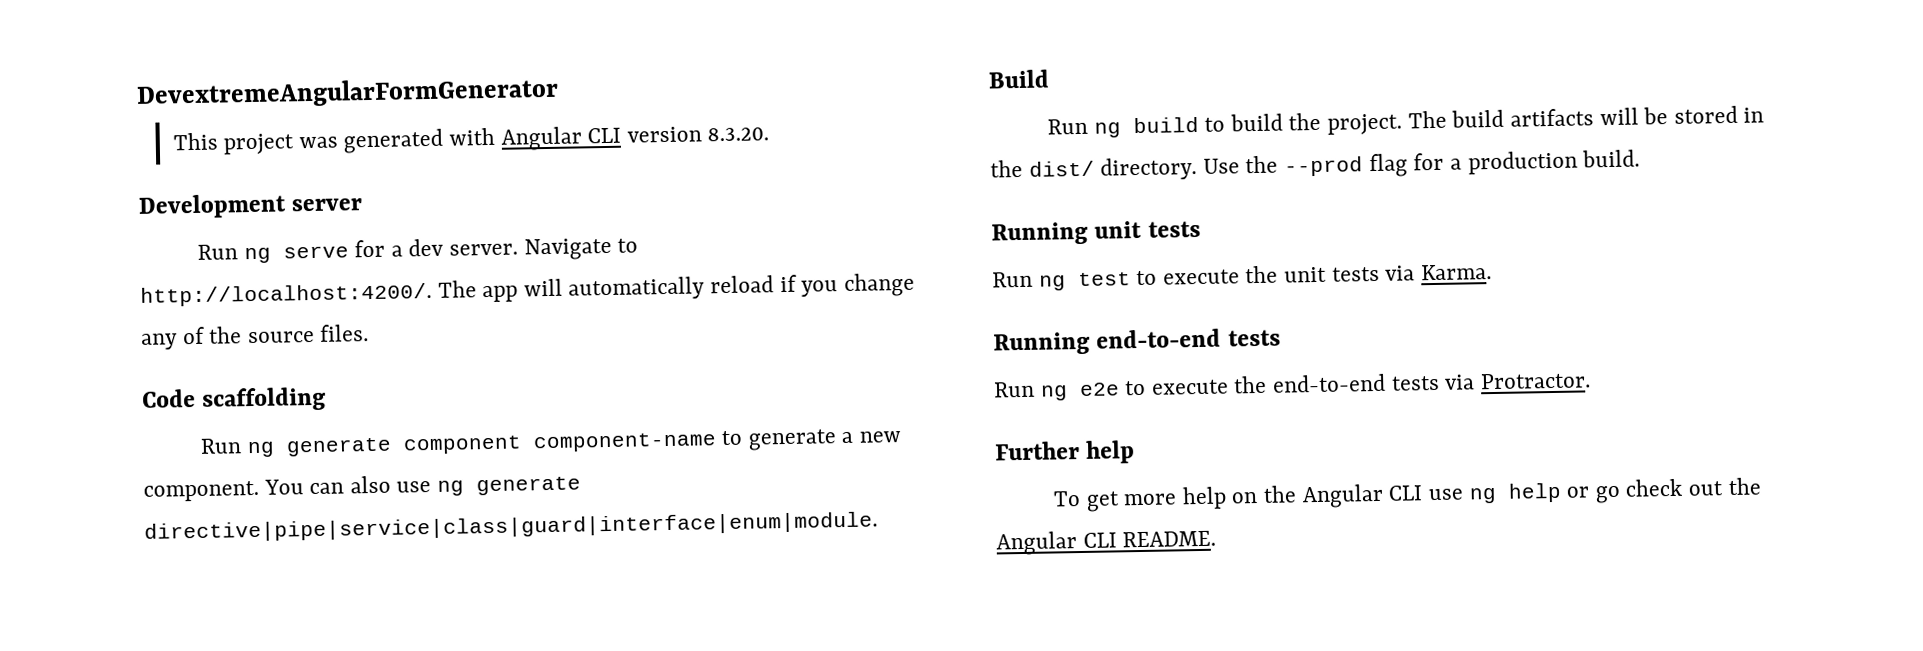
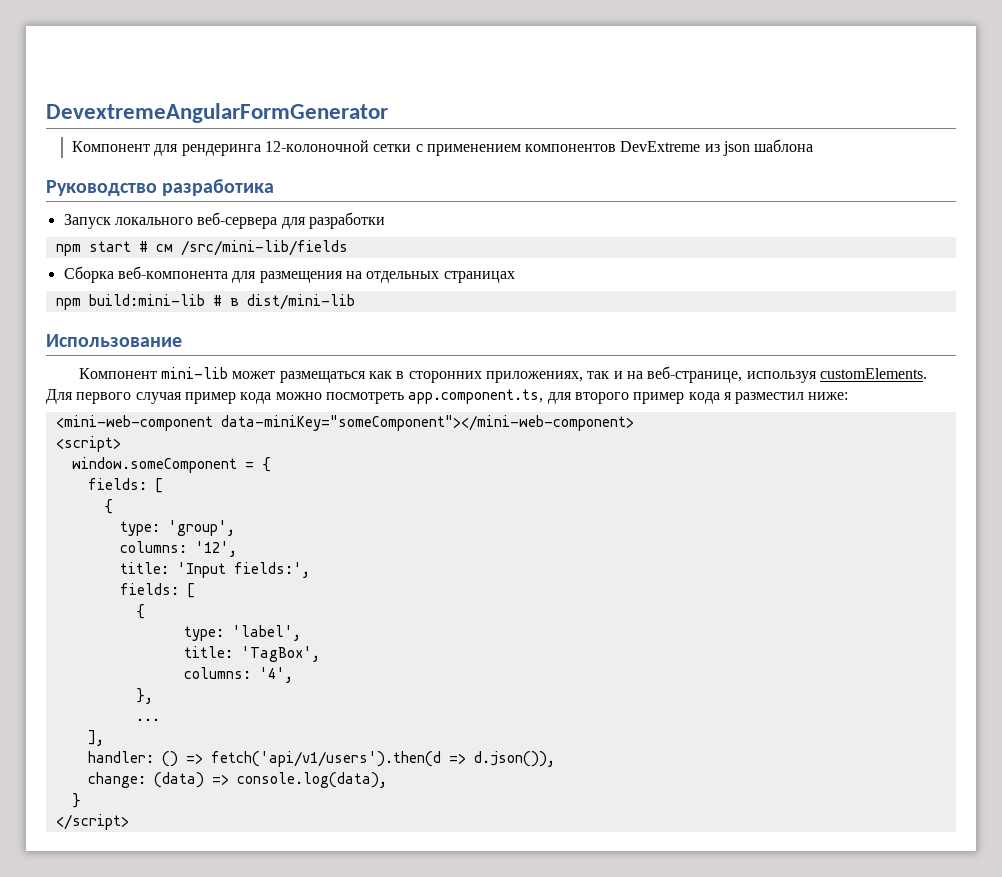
- This project was generated with Angular CLI version 8.3.20.
- Development server
- Run ng serve for a dev server. Navigate to http://localhost:4200/. The app will automatically reload if you change any of the source files.
- Code scaffolding
- Run ng generate component component-name to generate a new component. You can also use ng generate directive|pipe|service|class|guard|interface|enum|module.
- Build
- Run ng build to build the project. The build artifacts will be stored in the dist/ directory. Use the --prod flag for a production build.
- Running unit tests
- Run ng test to execute the unit tests via Karma.
- Running end-to-end tests
- Run ng e2e to execute the end-to-end tests via Protractor.
- Further help
- To get more help on the Angular CLI use ng help or go check out the Angular CLI README.
+ Компонент для рендеринга 12-колоночной сетки с применением компонентов DevExtreme из json шаблона
+ Руководство разработика
+ Запуск локального веб-сервера для разработки
+ npm start # см /src/mini-lib/fields
+ Сборка веб-компонента для размещения на отдельных страницах
+ npm build:mini-lib # в dist/mini-lib
+ Использование
+ Компонент mini-lib может размещаться как в сторонних приложениях, так и на веб-странице, используя customElements. Для первого случая пример кода можно посмотреть app.component.ts, для второго пример кода я разместил ниже:
+ <mini-web-component data-miniKey="someComponent"></mini-web-component>
+ <script>
+ window.someComponent = {
+ fields: [
+ {
+ type: 'group',
+ columns: '12',
+ title: 'Input fields:',
+ fields: [
+ {
+ type: 'label',
+ title: 'TagBox',
+ columns: '4',
+ },
+ ...
+ ],
+ handler: () => fetch('api/v1/users').then(d => d.json()),
+ change: (data) => console.log(data),
+ }
+ </script>

